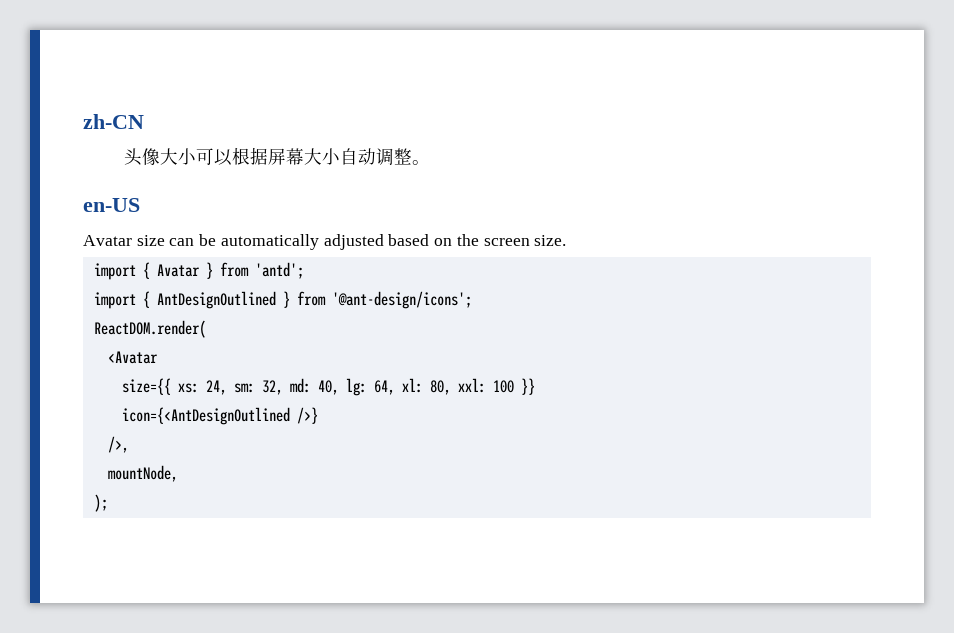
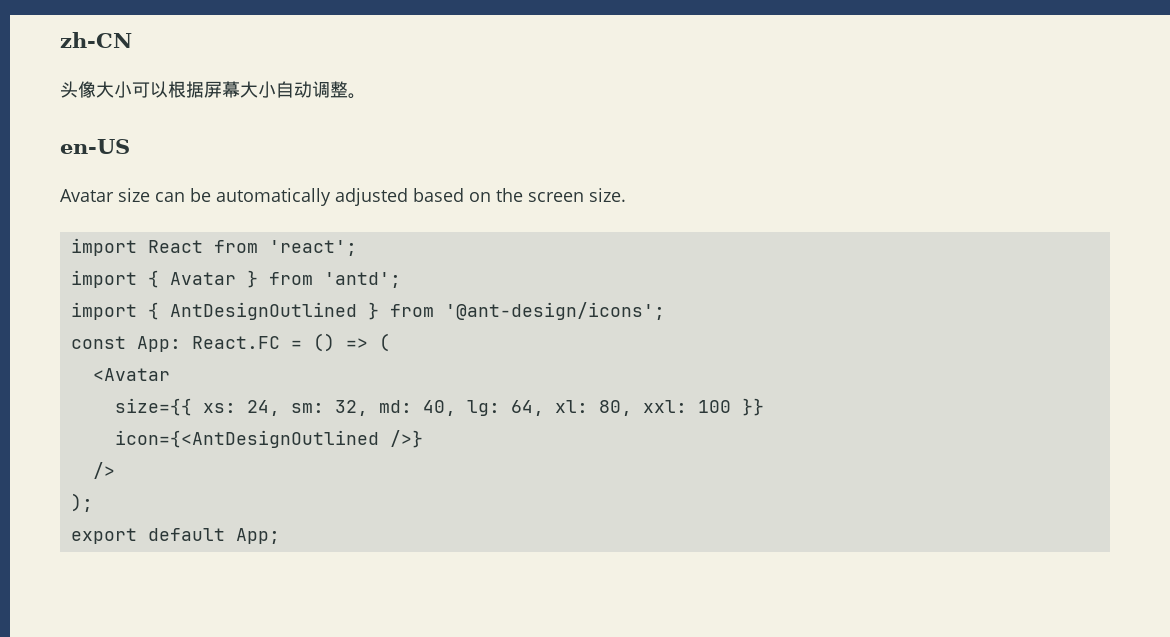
+ import React from 'react';
- ReactDOM.render(
+ const App: React.FC = () => (
- />,
- mountNode,
+ />
+ export default App;

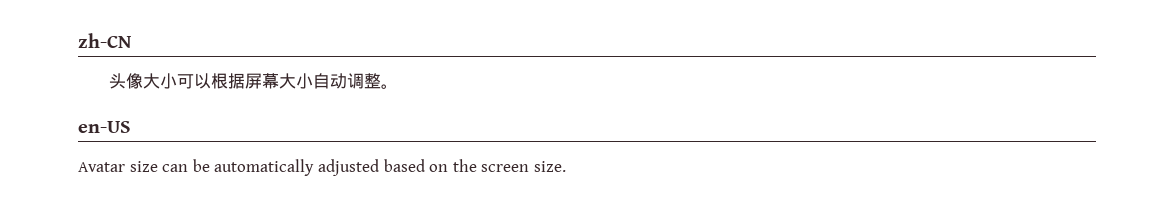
- import React from 'react';
- import { Avatar } from 'antd';
- import { AntDesignOutlined } from '@ant-design/icons';
- const App: React.FC = () => (
- <Avatar
- size={{ xs: 24, sm: 32, md: 40, lg: 64, xl: 80, xxl: 100 }}
- icon={<AntDesignOutlined />}
- />
- );
- export default App;

